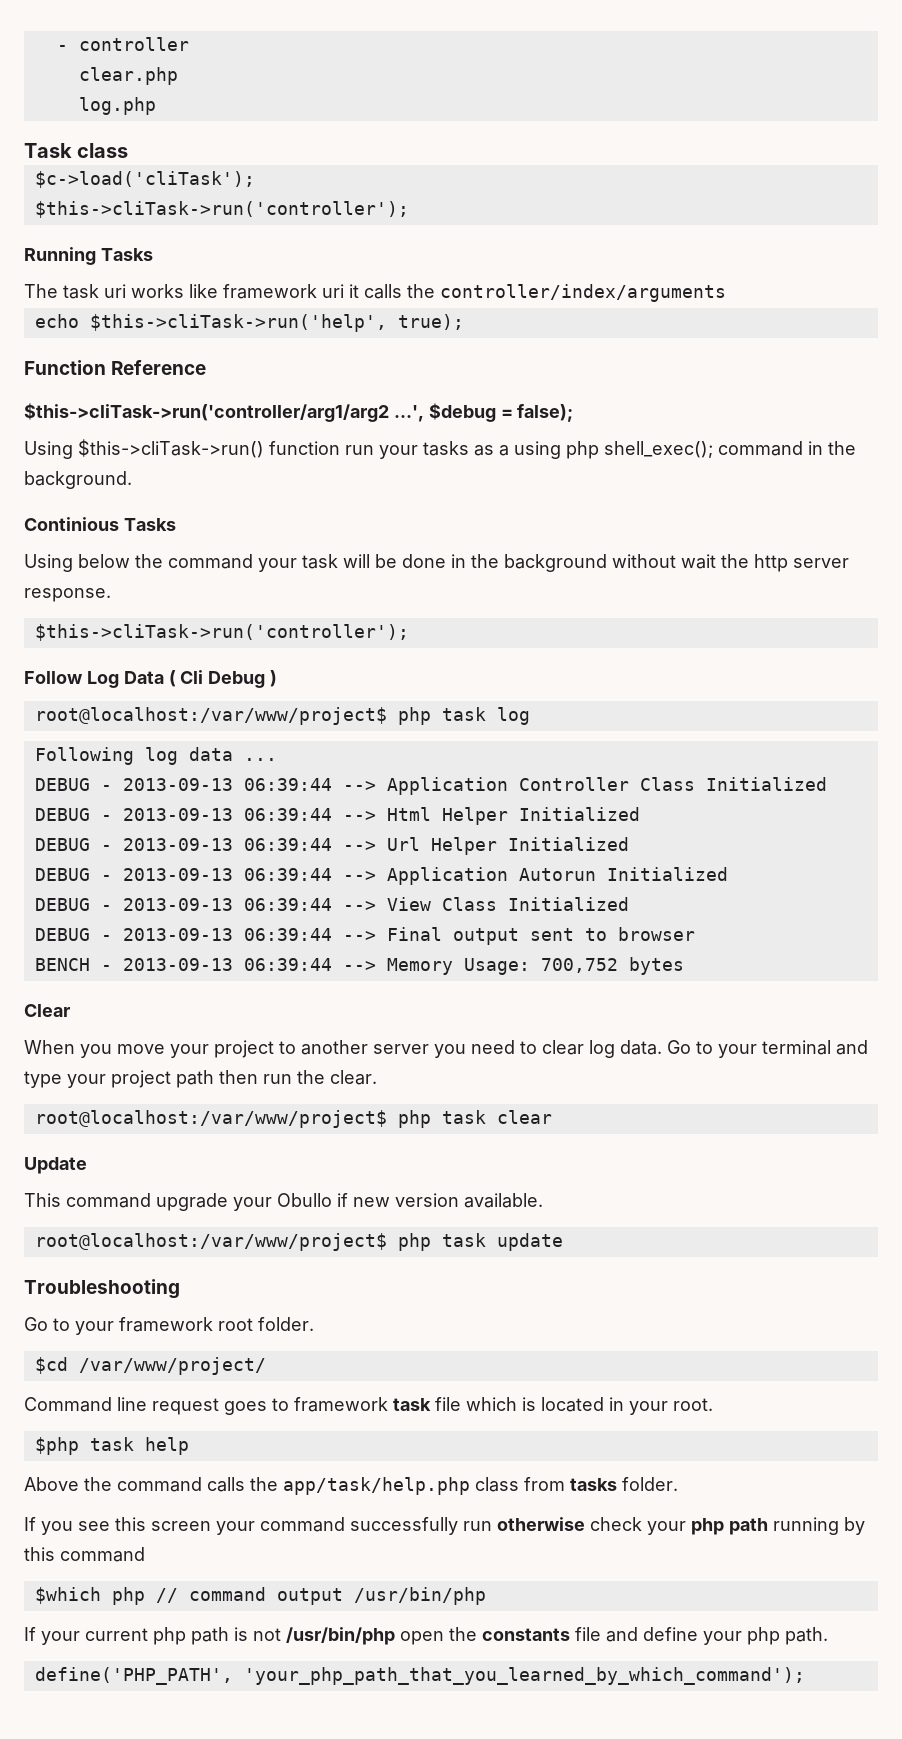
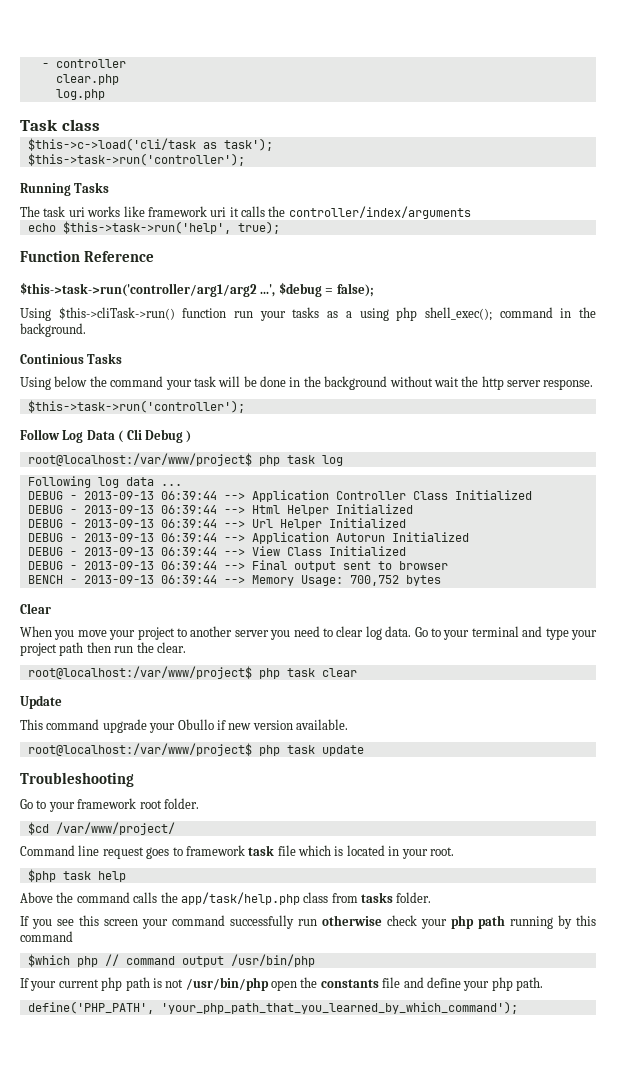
- $c->load('cliTask');
- $this->cliTask->run('controller');
+ $this->c->load('cli/task as task');
+ $this->task->run('controller');
- echo $this->cliTask->run('help', true);
+ echo $this->task->run('help', true);
- $this->cliTask->run('controller/arg1/arg2 ...', $debug = false);
+ $this->task->run('controller/arg1/arg2 ...', $debug = false);
  Using below the command your task will be done in the background without wait the http server response.
- $this->cliTask->run('controller');
+ $this->task->run('controller');

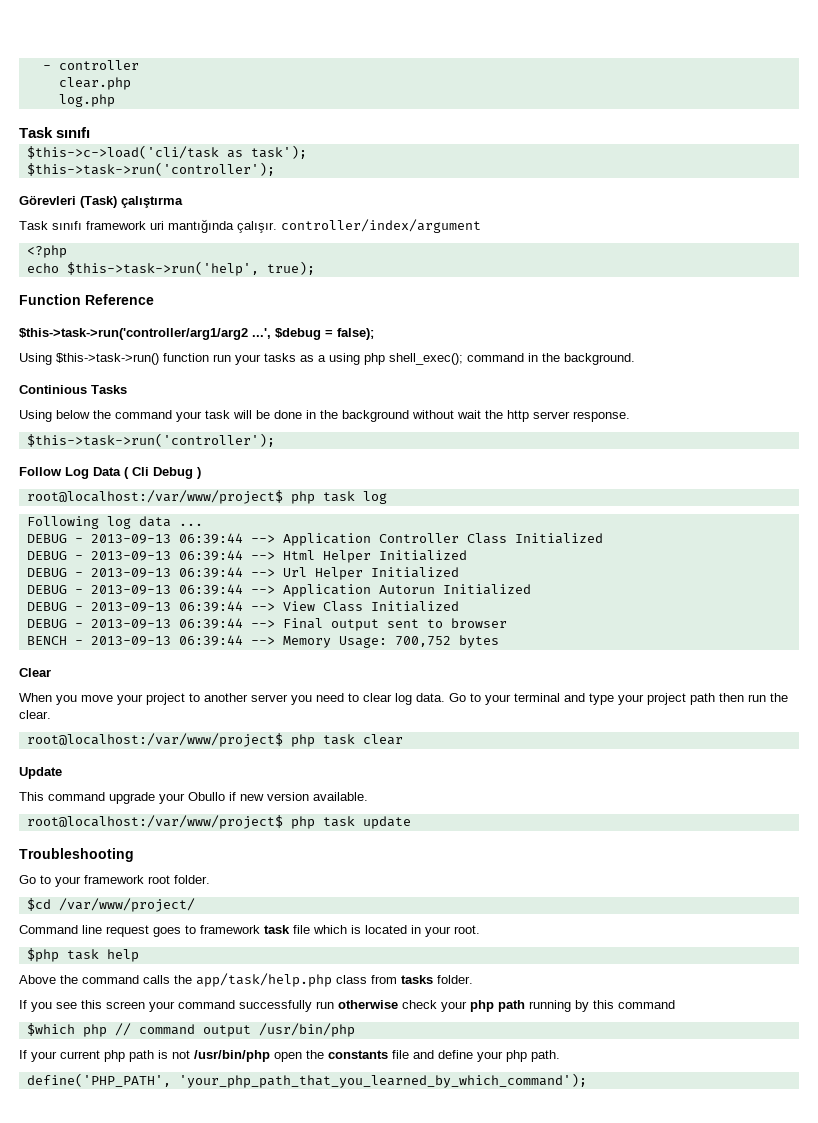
  log.php
- Task class
+ Task sınıfı
- Running Tasks
- The task uri works like framework uri it calls the controller/index/arguments
+ Görevleri (Task) çalıştırma
+ Task sınıfı framework uri mantığında çalışır. controller/index/argument
+ <?php
- Using $this->cliTask->run() function run your tasks as a using php shell_exec(); command in the background.
+ Using $this->task->run() function run your tasks as a using php shell_exec(); command in the background.

